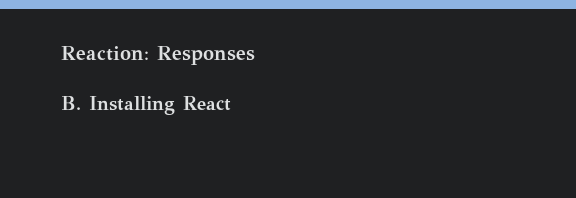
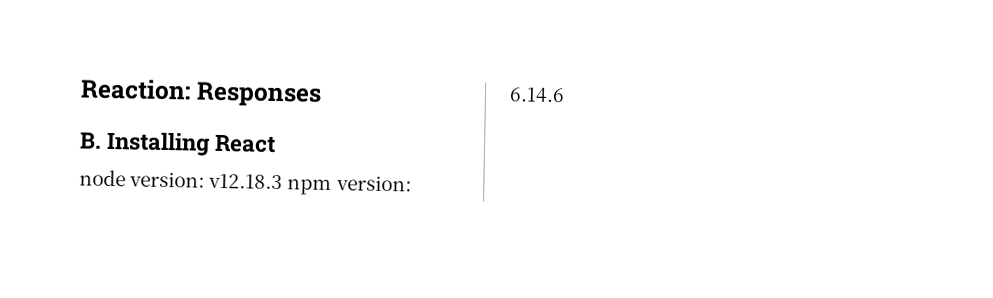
+ node version: v12.18.3 npm version: 6.14.6

